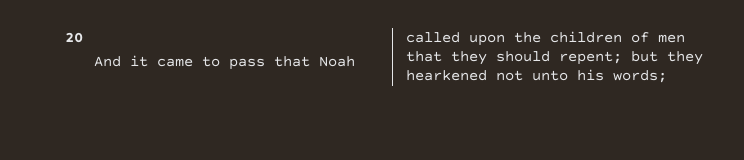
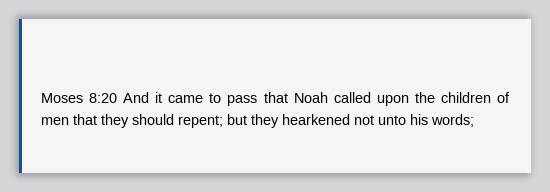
- 20
- And it came to pass that Noah called upon the children of men that they should repent; but they hearkened not unto his words;
+ Moses 8:20 And it came to pass that Noah called upon the children of men that they should repent; but they hearkened not unto his words;

